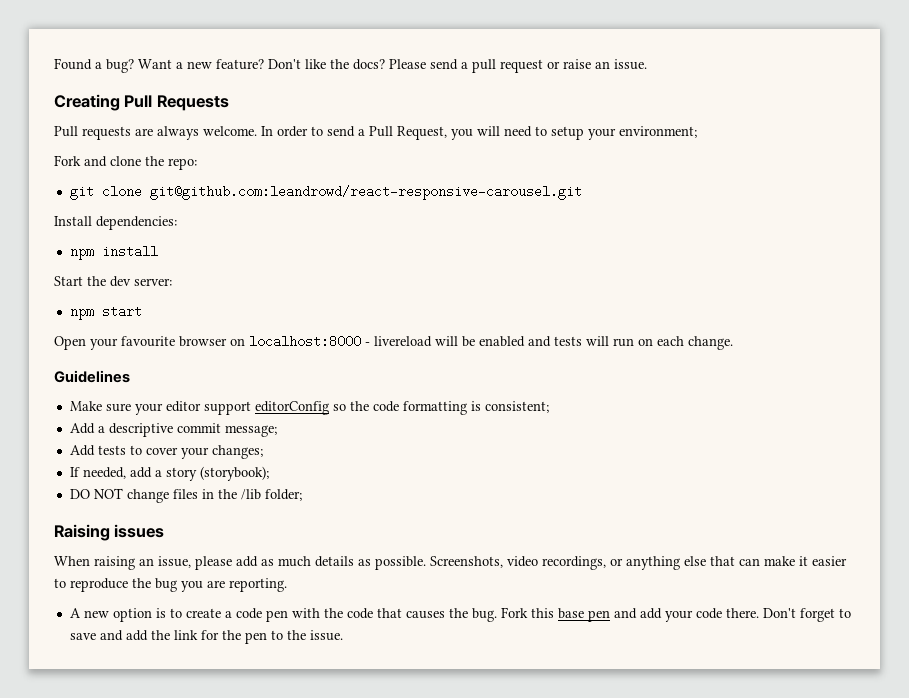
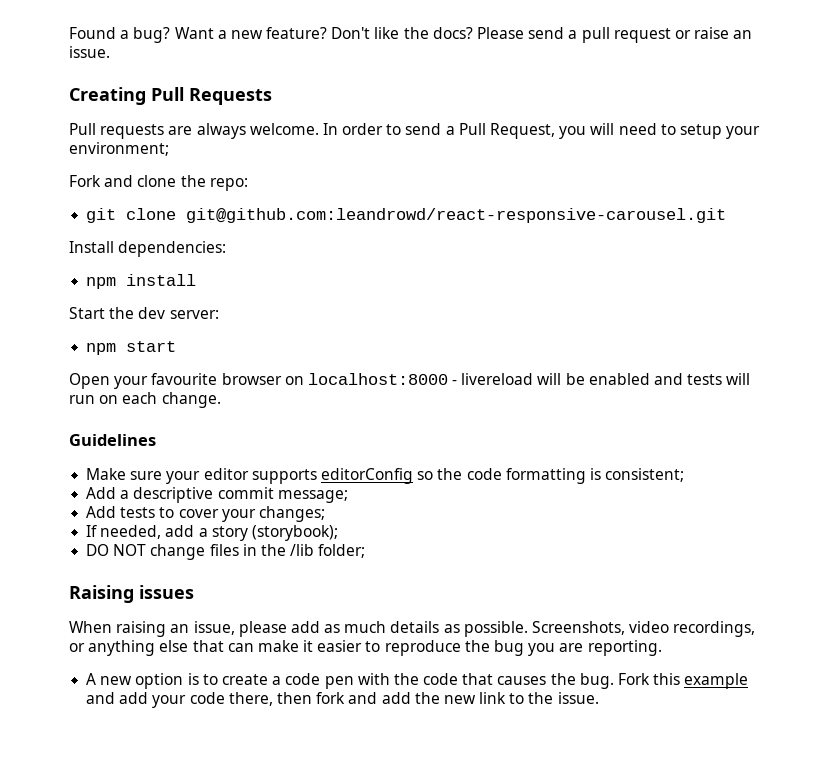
- Make sure your editor support editorConfig so the code formatting is consistent;
+ Make sure your editor supports editorConfig so the code formatting is consistent;
- Fork this base pen and add your code there. Don't forget to save and add the link for the pen to the issue.
+ Fork this example and add your code there, then fork and add the new link to the issue.

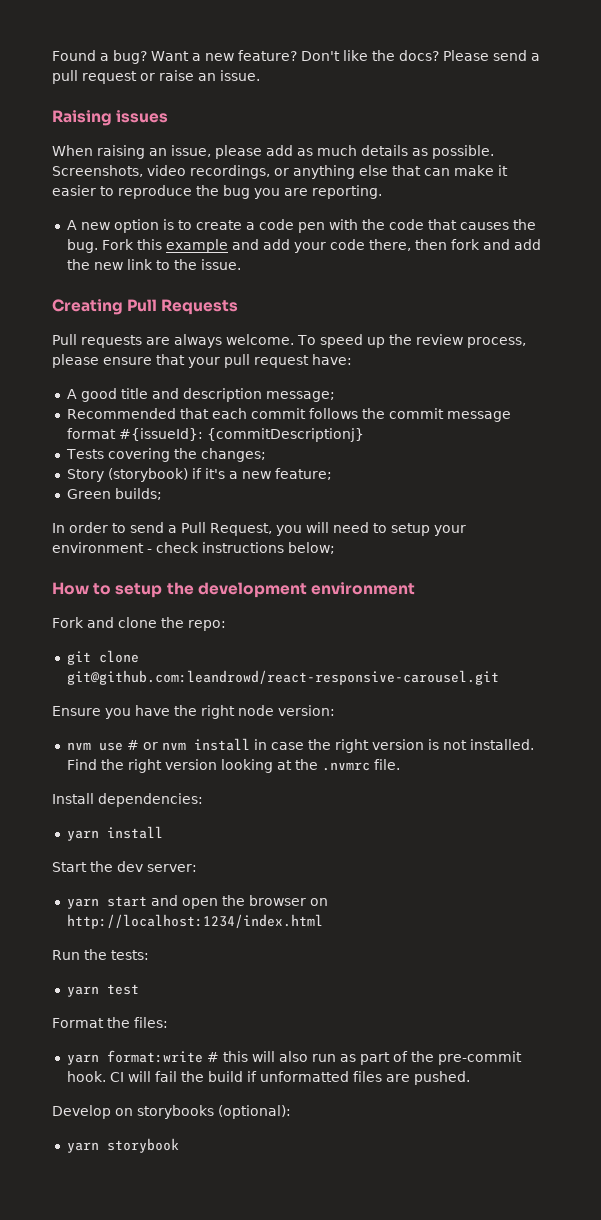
- Creating Pull Requests
- Pull requests are always welcome. In order to send a Pull Request, you will need to setup your environment;
- Fork and clone the repo:
- git clone git@github.com:leandrowd/react-responsive-carousel.git
- Install dependencies:
- npm install
- Start the dev server:
- npm start
- Open your favourite browser on localhost:8000 - livereload will be enabled and tests will run on each change.
- Guidelines
- Make sure your editor supports editorConfig so the code formatting is consistent;
- Add a descriptive commit message;
- Add tests to cover your changes;
- If needed, add a story (storybook);
- DO NOT change files in the /lib folder;
+ Creating Pull Requests
+ Pull requests are always welcome. To speed up the review process, please ensure that your pull request have:
+ A good title and description message;
+ Recommended that each commit follows the commit message format #{issueId}: {commitDescriptionj}
+ Tests covering the changes;
+ Story (storybook) if it's a new feature;
+ Green builds;
+ In order to send a Pull Request, you will need to setup your environment - check instructions below;
+ How to setup the development environment
+ Fork and clone the repo:
+ git clone git@github.com:leandrowd/react-responsive-carousel.git
+ Ensure you have the right node version:
+ nvm use # or nvm install in case the right version is not installed. Find the right version looking at the .nvmrc file.
+ Install dependencies:
+ yarn install
+ Start the dev server:
+ yarn start and open the browser on http://localhost:1234/index.html
+ Run the tests:
+ yarn test
+ Format the files:
+ yarn format:write # this will also run as part of the pre-commit hook. CI will fail the build if unformatted files are pushed.
+ Develop on storybooks (optional):
+ yarn storybook

